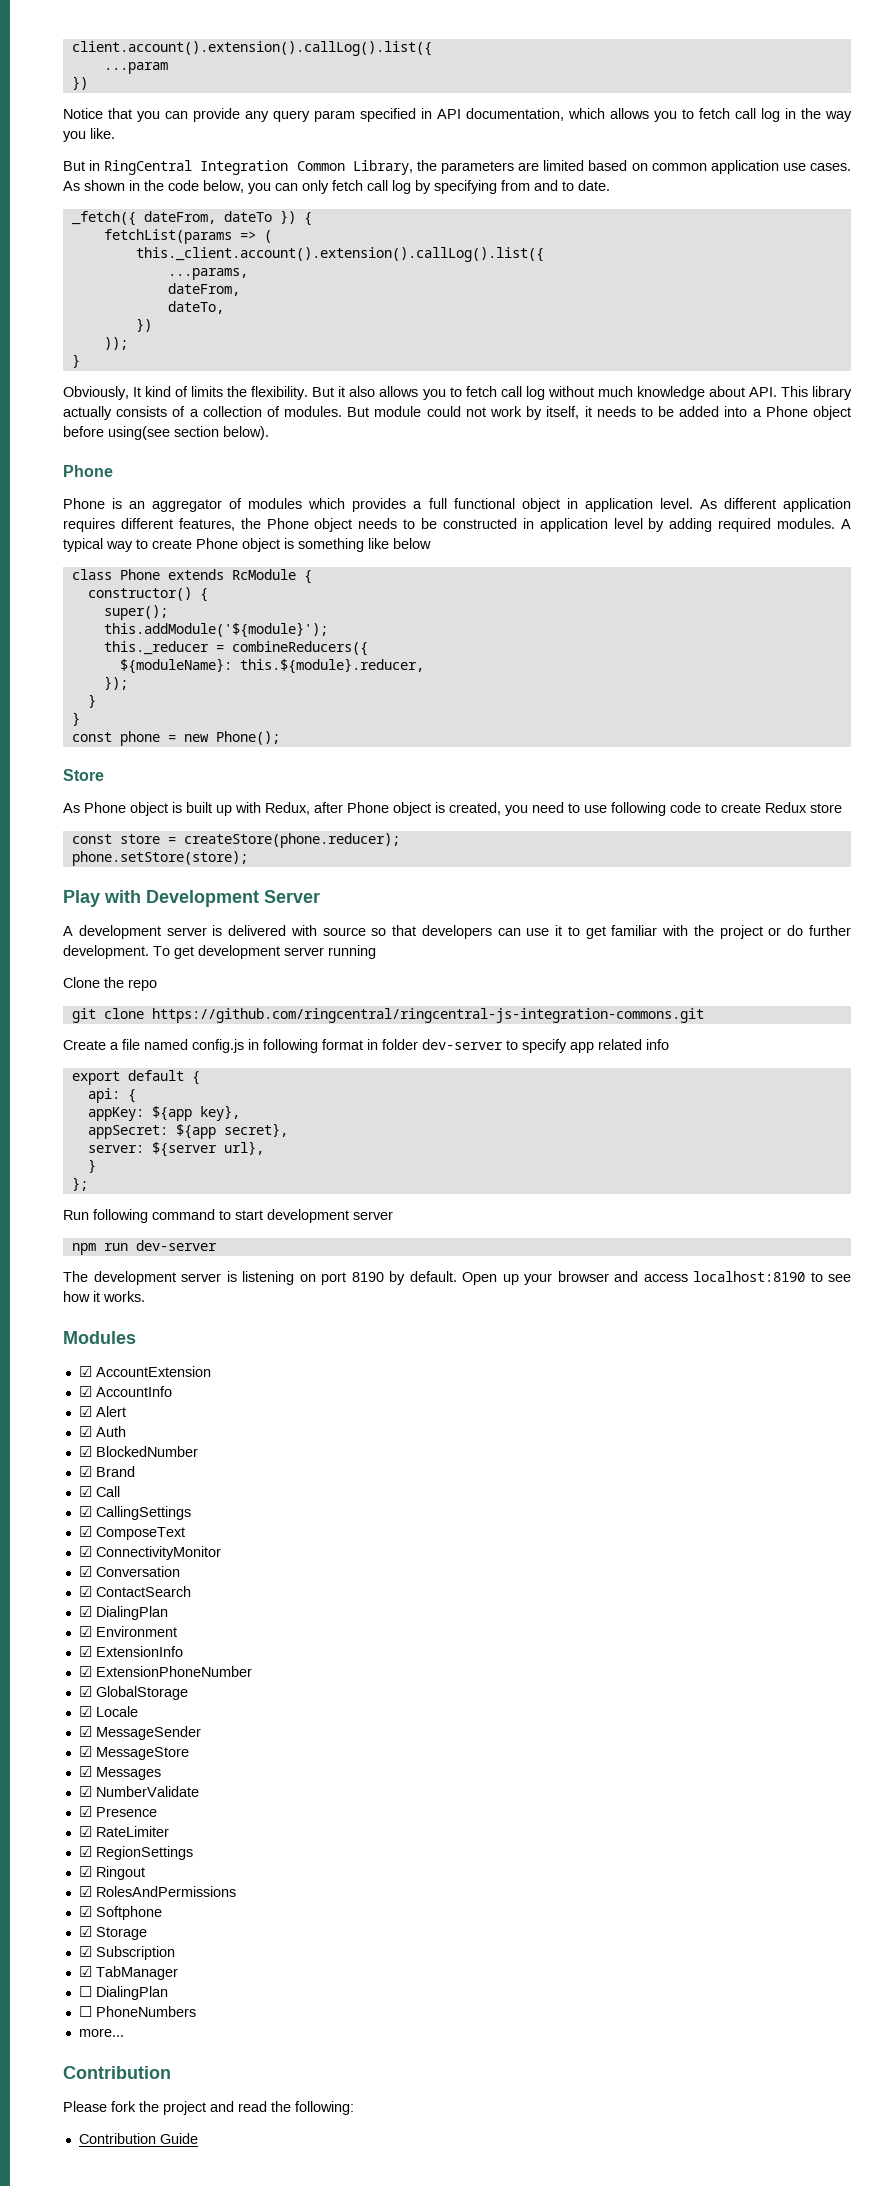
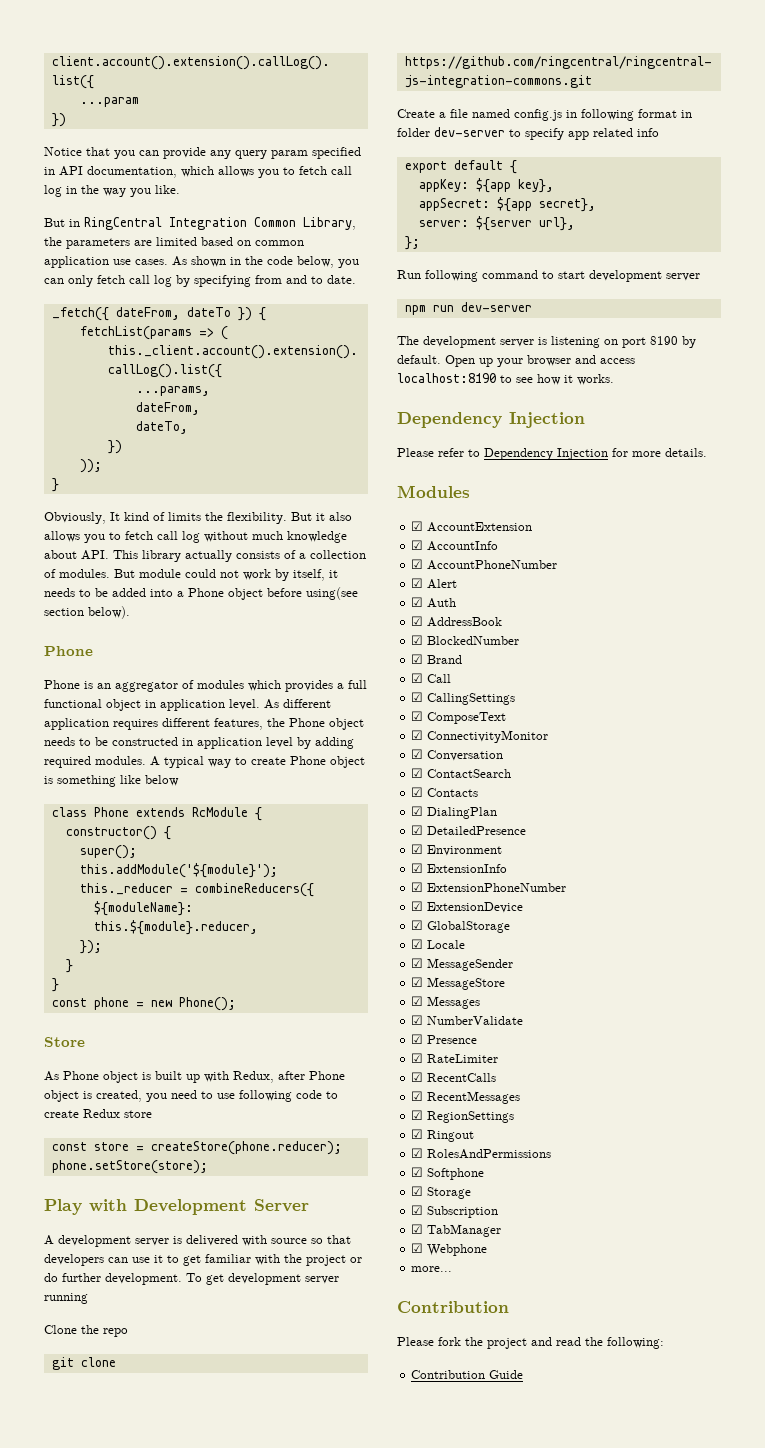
- api: {
  server: ${server url},
- }
  Open up your browser and access localhost:8190 to see how it works.
+ Dependency Injection
+ Please refer to Dependency Injection for more details.
+ ☑ AccountPhoneNumber
+ ☑ AddressBook
+ ☑ Contacts
+ ☑ DetailedPresence
+ ☑ ExtensionDevice
+ ☑ RecentCalls
+ ☑ RecentMessages
- ☐ DialingPlan
- ☐ PhoneNumbers
+ ☑ Webphone

